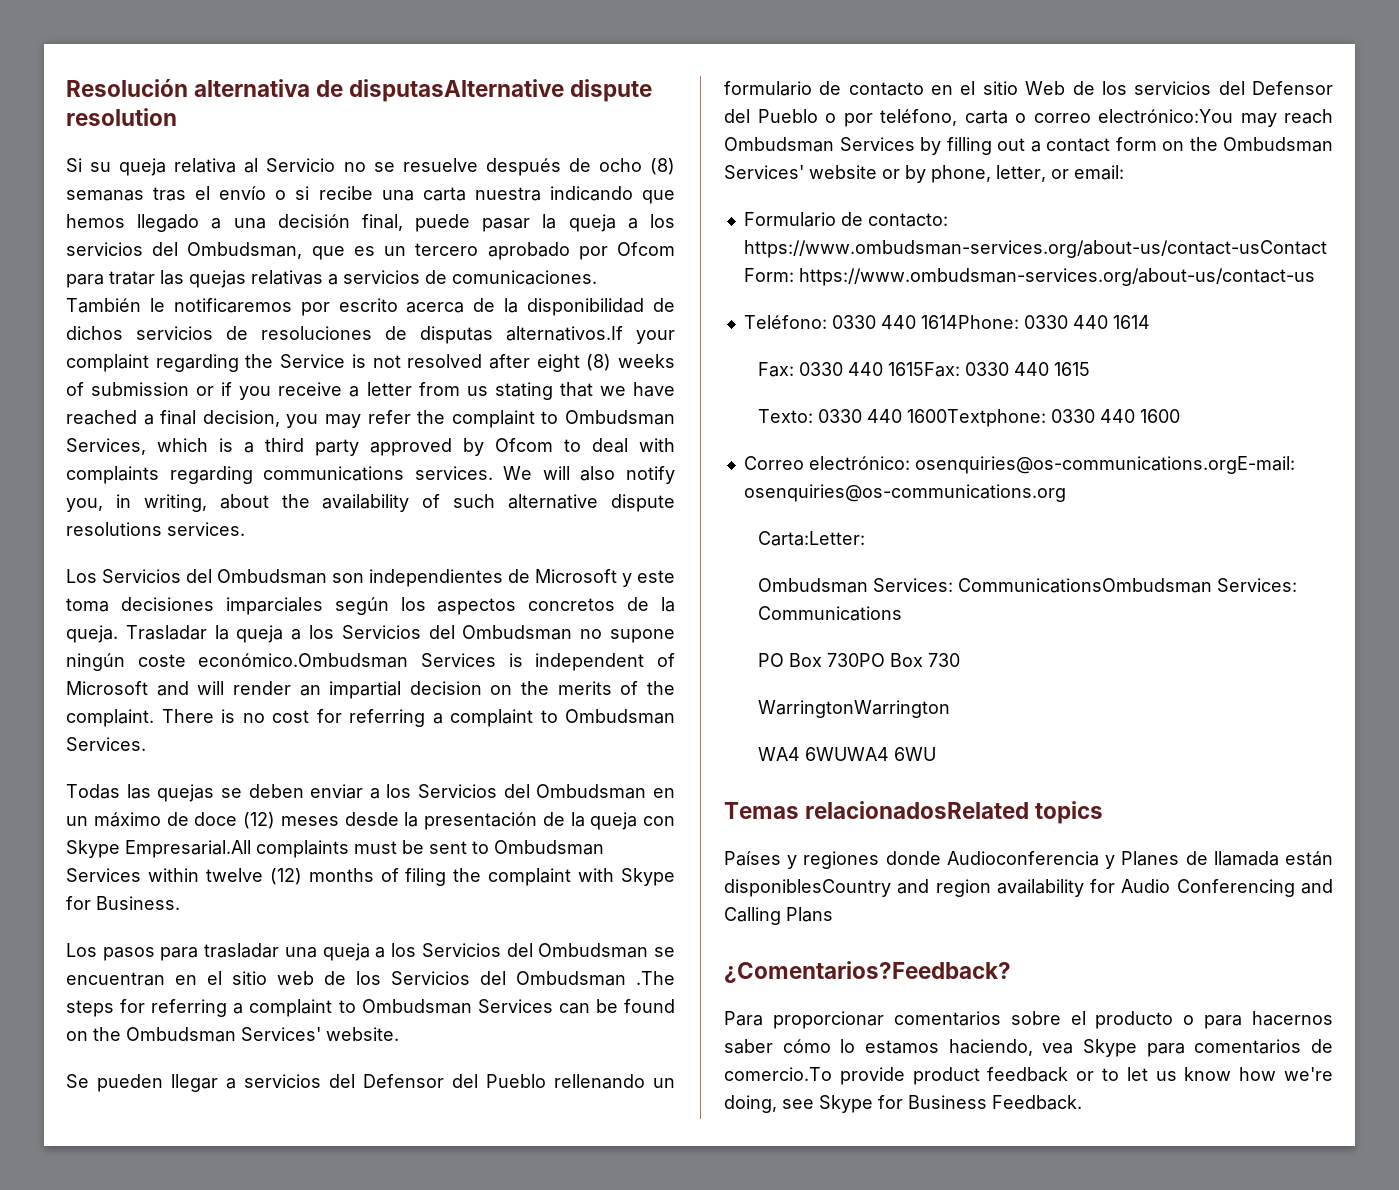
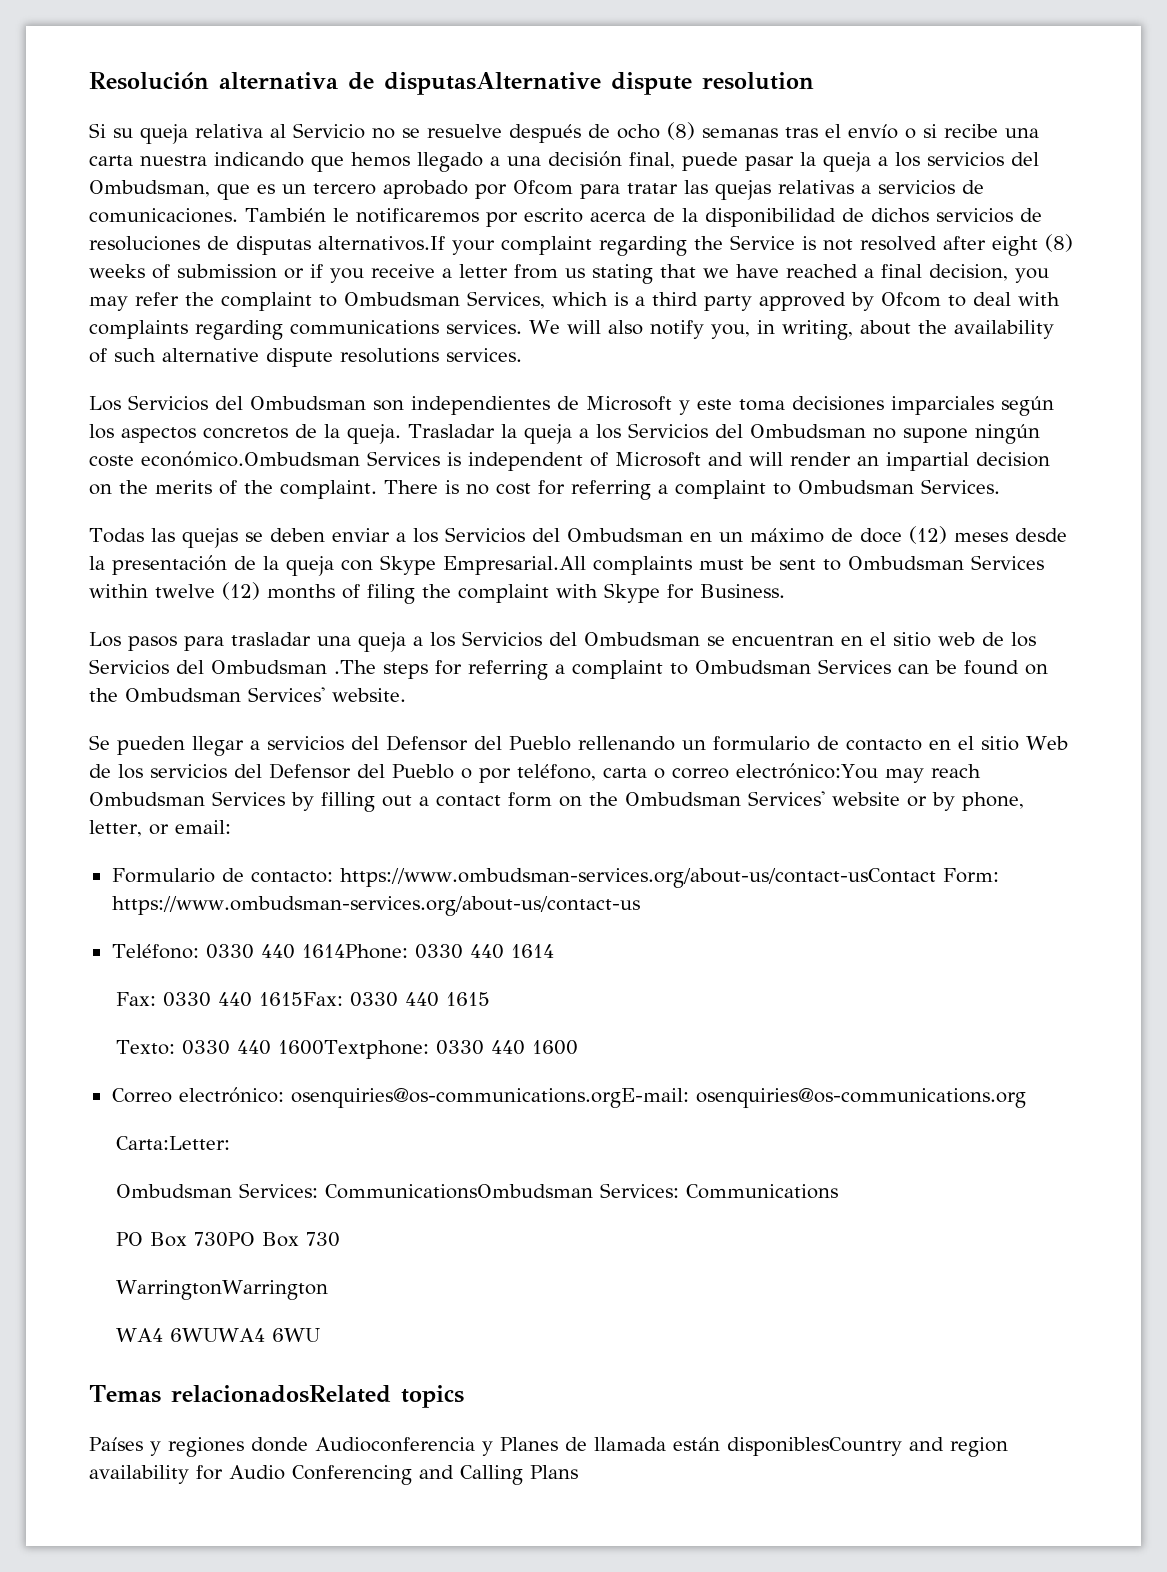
- ¿Comentarios?Feedback?
- Para proporcionar comentarios sobre el producto o para hacernos saber cómo lo estamos haciendo, vea Skype para comentarios de comercio.To provide product feedback or to let us know how we're doing, see Skype for Business Feedback.

